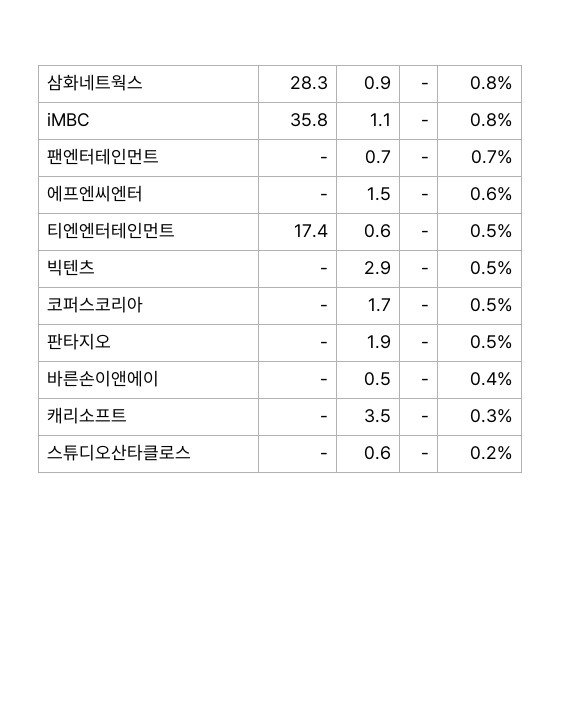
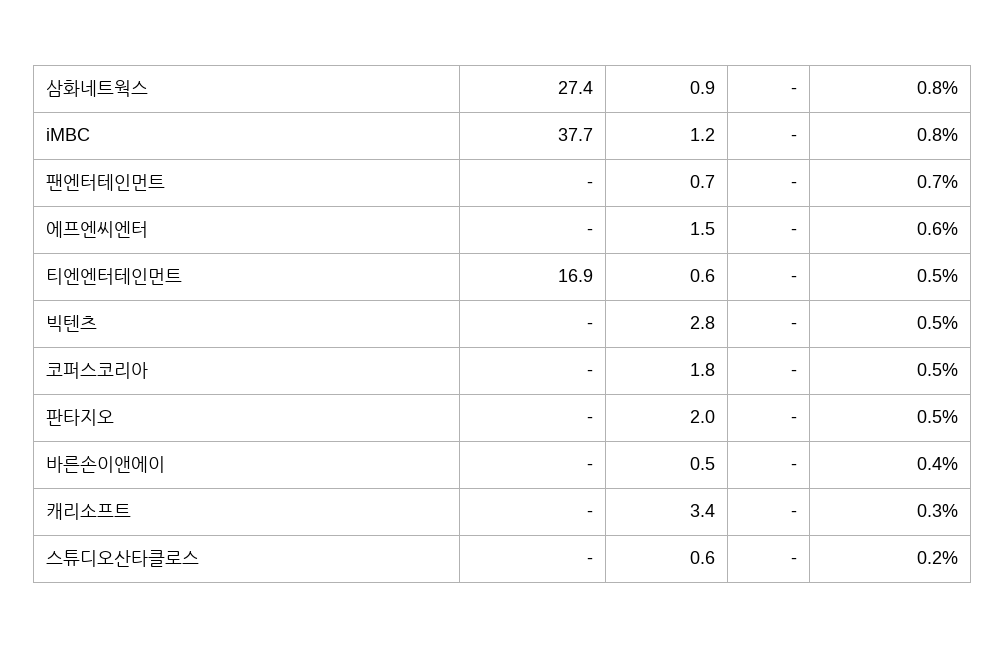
- 삼화네트웍스 | 28.3 | 0.9 | - | 0.8%
+ 삼화네트웍스 | 27.4 | 0.9 | - | 0.8%
- iMBC | 35.8 | 1.1 | - | 0.8%
+ iMBC | 37.7 | 1.2 | - | 0.8%
- 티엔엔터테인먼트 | 17.4 | 0.6 | - | 0.5%
+ 티엔엔터테인먼트 | 16.9 | 0.6 | - | 0.5%
- 빅텐츠 | - | 2.9 | - | 0.5%
+ 빅텐츠 | - | 2.8 | - | 0.5%
- 코퍼스코리아 | - | 1.7 | - | 0.5%
+ 코퍼스코리아 | - | 1.8 | - | 0.5%
- 판타지오 | - | 1.9 | - | 0.5%
+ 판타지오 | - | 2.0 | - | 0.5%
- 캐리소프트 | - | 3.5 | - | 0.3%
+ 캐리소프트 | - | 3.4 | - | 0.3%

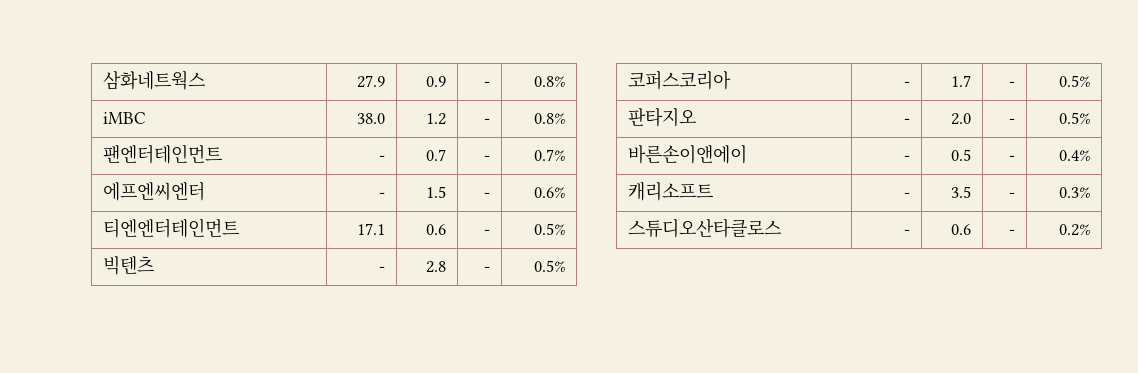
- 삼화네트웍스 | 27.4 | 0.9 | - | 0.8%
+ 삼화네트웍스 | 27.9 | 0.9 | - | 0.8%
- iMBC | 37.7 | 1.2 | - | 0.8%
+ iMBC | 38.0 | 1.2 | - | 0.8%
- 티엔엔터테인먼트 | 16.9 | 0.6 | - | 0.5%
+ 티엔엔터테인먼트 | 17.1 | 0.6 | - | 0.5%
- 코퍼스코리아 | - | 1.8 | - | 0.5%
+ 코퍼스코리아 | - | 1.7 | - | 0.5%
- 캐리소프트 | - | 3.4 | - | 0.3%
+ 캐리소프트 | - | 3.5 | - | 0.3%

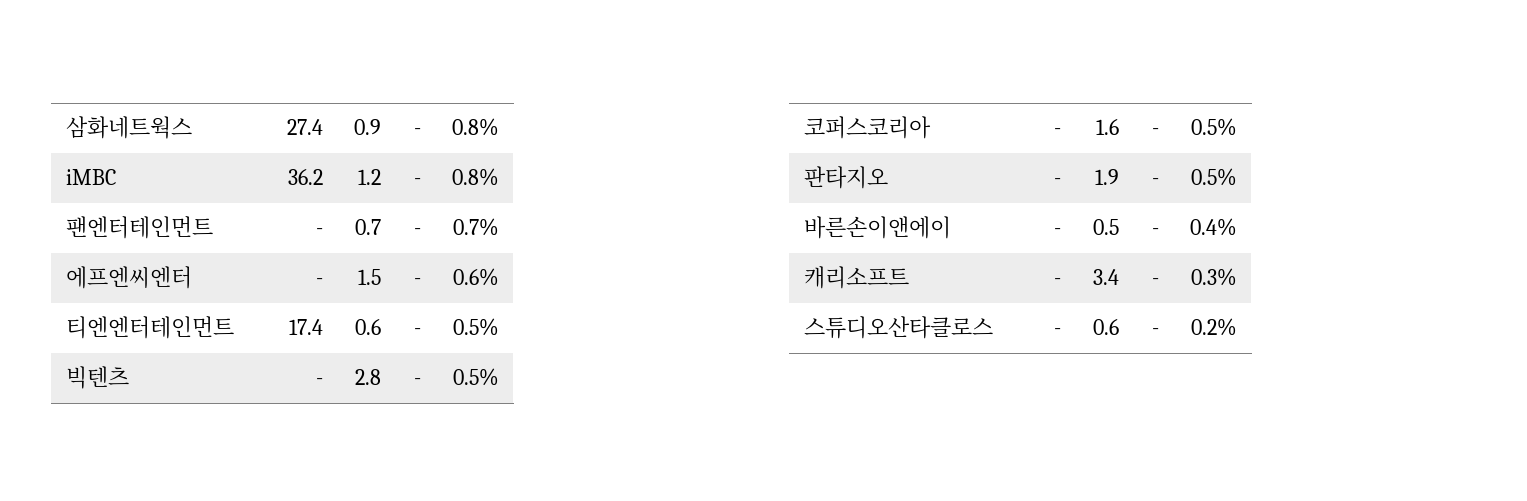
- 삼화네트웍스 | 27.9 | 0.9 | - | 0.8%
+ 삼화네트웍스 | 27.4 | 0.9 | - | 0.8%
- iMBC | 38.0 | 1.2 | - | 0.8%
+ iMBC | 36.2 | 1.2 | - | 0.8%
- 티엔엔터테인먼트 | 17.1 | 0.6 | - | 0.5%
+ 티엔엔터테인먼트 | 17.4 | 0.6 | - | 0.5%
- 코퍼스코리아 | - | 1.7 | - | 0.5%
+ 코퍼스코리아 | - | 1.6 | - | 0.5%
- 판타지오 | - | 2.0 | - | 0.5%
+ 판타지오 | - | 1.9 | - | 0.5%
- 캐리소프트 | - | 3.5 | - | 0.3%
+ 캐리소프트 | - | 3.4 | - | 0.3%

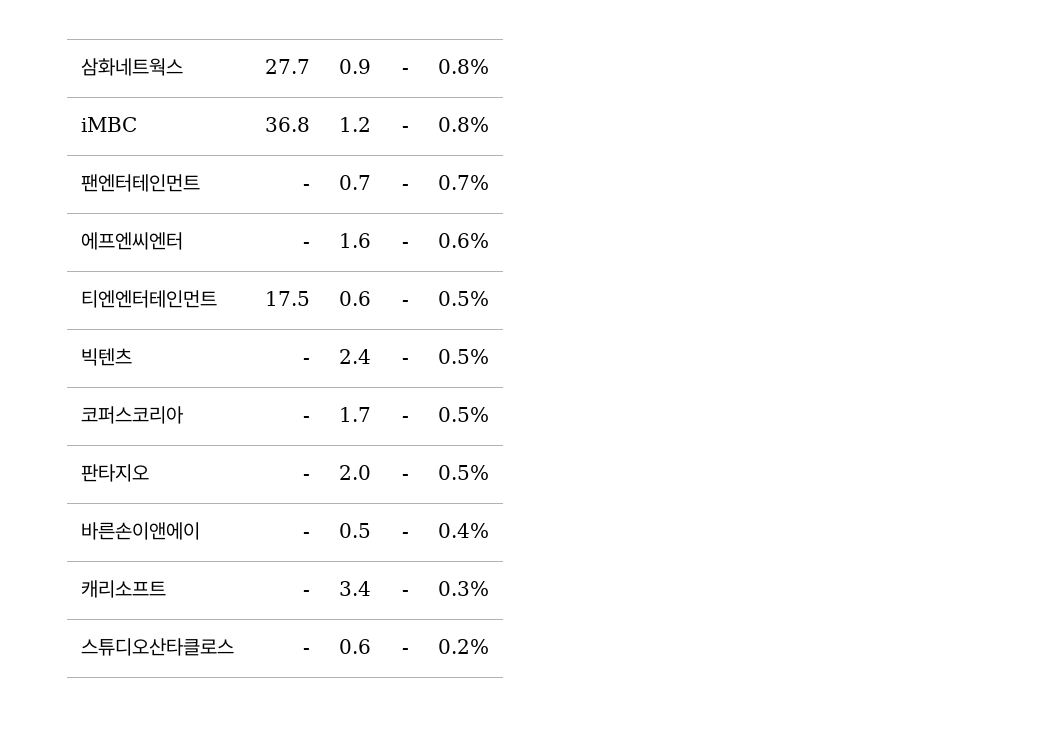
- 삼화네트웍스 | 27.4 | 0.9 | - | 0.8%
+ 삼화네트웍스 | 27.7 | 0.9 | - | 0.8%
- iMBC | 36.2 | 1.2 | - | 0.8%
+ iMBC | 36.8 | 1.2 | - | 0.8%
- 에프엔씨엔터 | - | 1.5 | - | 0.6%
+ 에프엔씨엔터 | - | 1.6 | - | 0.6%
- 티엔엔터테인먼트 | 17.4 | 0.6 | - | 0.5%
+ 티엔엔터테인먼트 | 17.5 | 0.6 | - | 0.5%
- 빅텐츠 | - | 2.8 | - | 0.5%
+ 빅텐츠 | - | 2.4 | - | 0.5%
- 코퍼스코리아 | - | 1.6 | - | 0.5%
+ 코퍼스코리아 | - | 1.7 | - | 0.5%
- 판타지오 | - | 1.9 | - | 0.5%
+ 판타지오 | - | 2.0 | - | 0.5%

